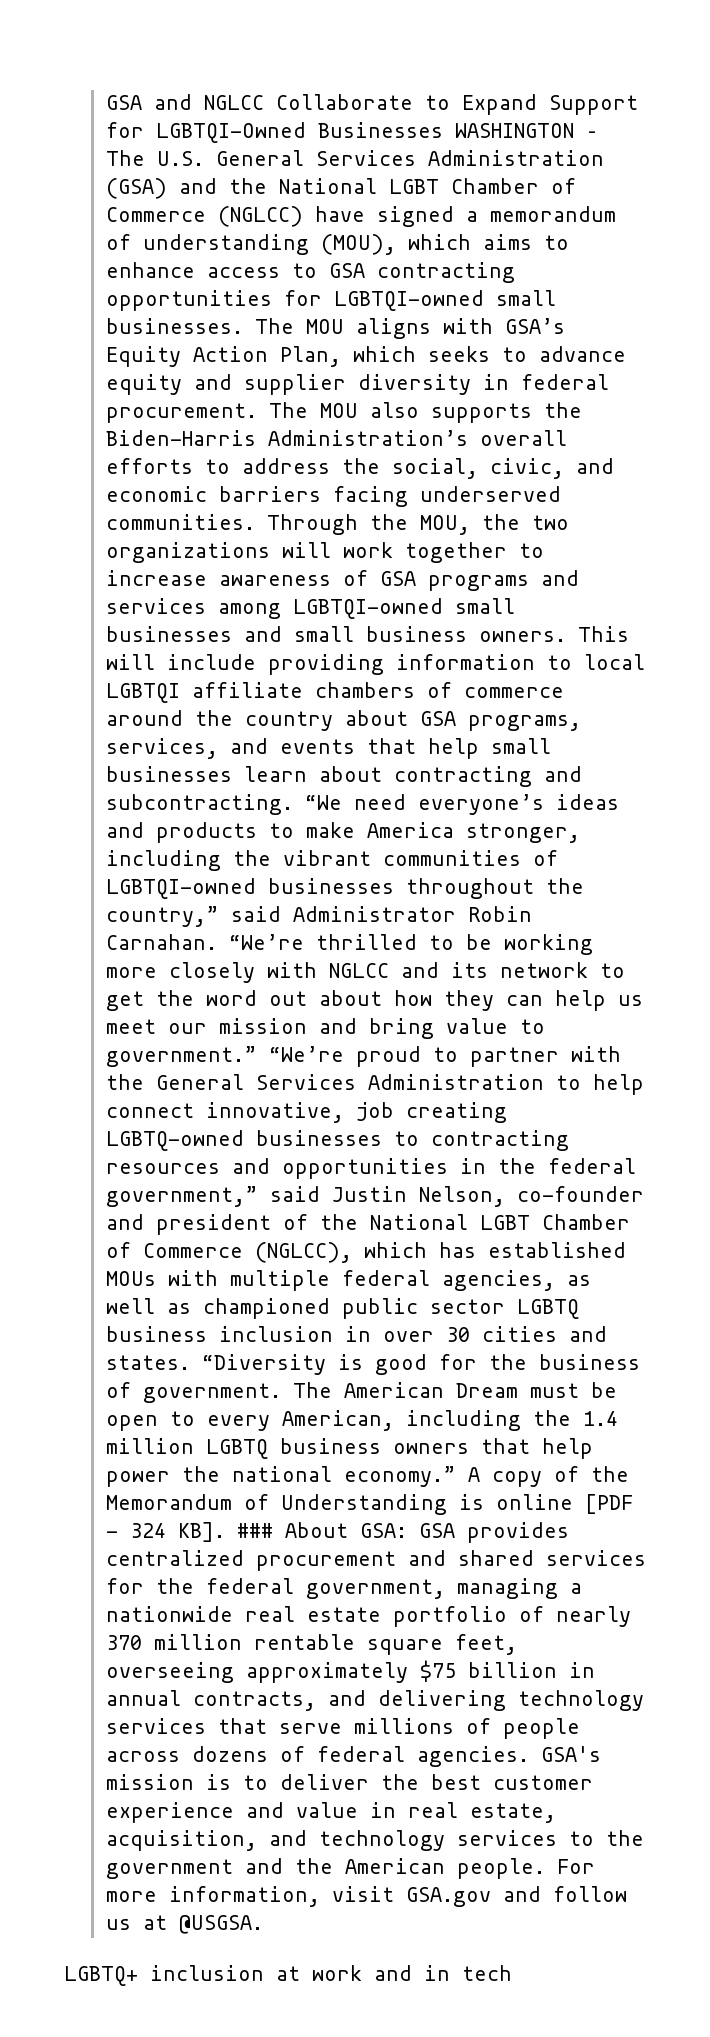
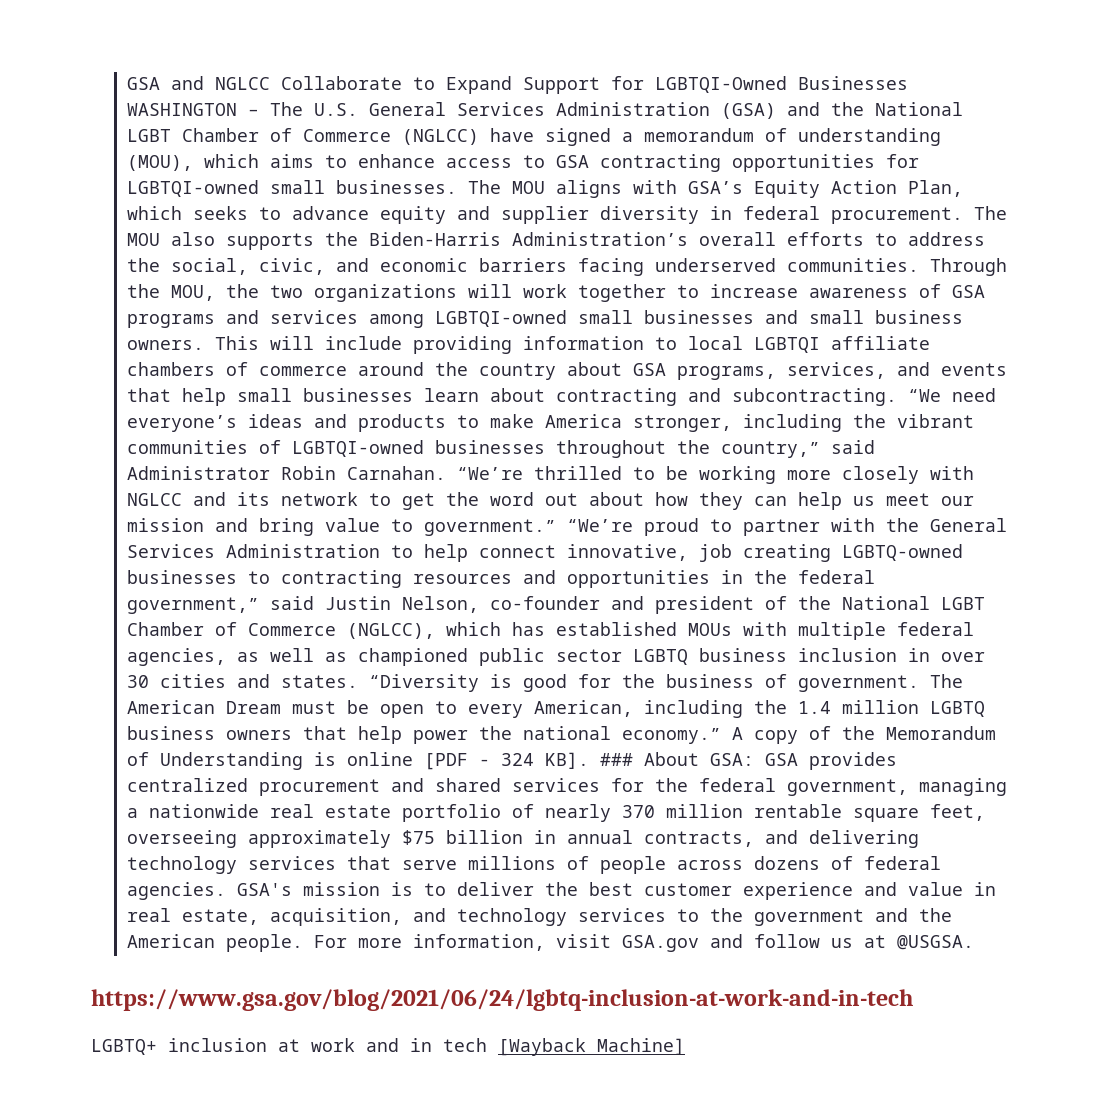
+ https://www.gsa.gov/blog/2021/06/24/lgbtq-inclusion-at-work-and-in-tech
- LGBTQ+ inclusion at work and in tech
+ LGBTQ+ inclusion at work and in tech [Wayback Machine]

